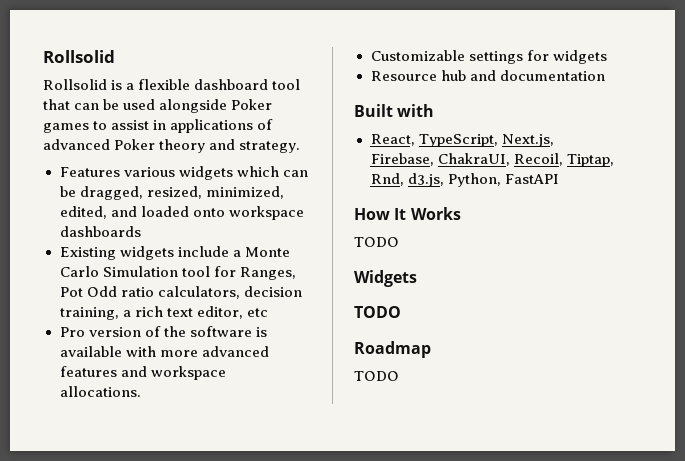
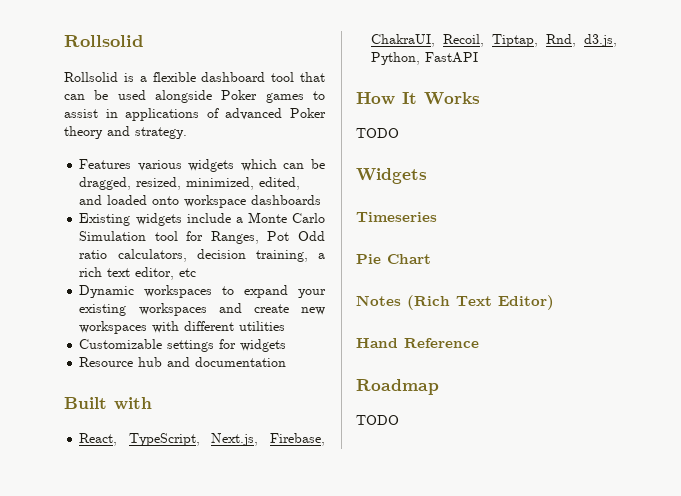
- Pro version of the software is available with more advanced features and workspace allocations.
+ Dynamic workspaces to expand your existing workspaces and create new workspaces with different utilities
  Widgets
- TODO
+ Timeseries
+ Pie Chart
+ Notes (Rich Text Editor)
+ Hand Reference

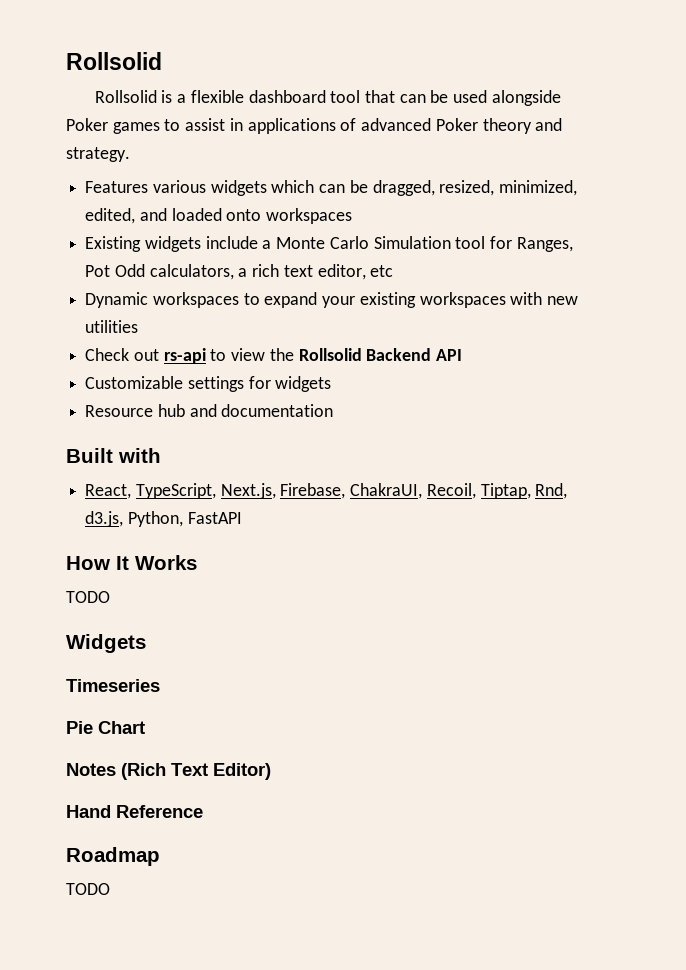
- Features various widgets which can be dragged, resized, minimized, edited, and loaded onto workspace dashboards
+ Features various widgets which can be dragged, resized, minimized, edited, and loaded onto workspaces
- Existing widgets include a Monte Carlo Simulation tool for Ranges, Pot Odd ratio calculators, decision training, a rich text editor, etc
+ Existing widgets include a Monte Carlo Simulation tool for Ranges, Pot Odd calculators, a rich text editor, etc
- Dynamic workspaces to expand your existing workspaces and create new workspaces with different utilities
+ Dynamic workspaces to expand your existing workspaces with new utilities
+ Check out rs-api to view the Rollsolid Backend API

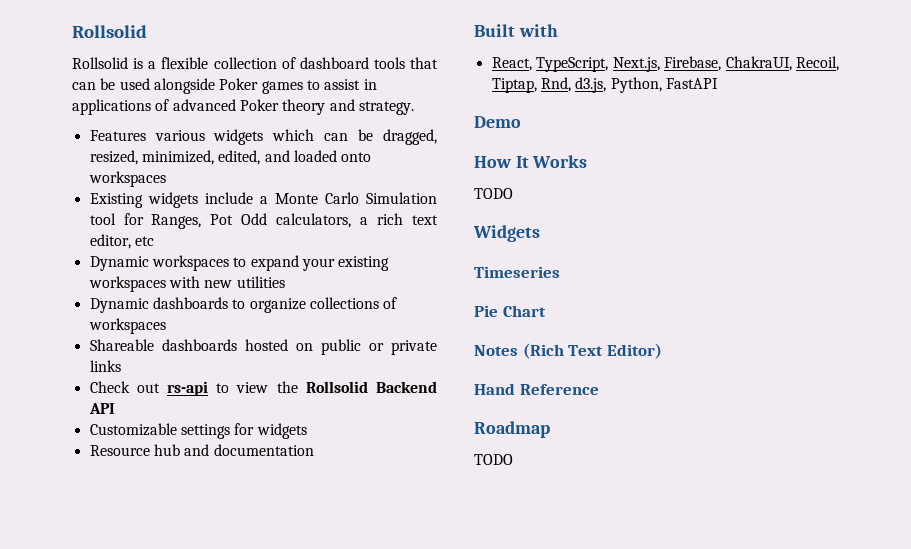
- Rollsolid is a flexible dashboard tool that can be used alongside Poker games to assist in applications of advanced Poker theory and strategy.
+ Rollsolid is a flexible collection of dashboard tools that can be used alongside Poker games to assist in applications of advanced Poker theory and strategy.
+ Dynamic dashboards to organize collections of workspaces
+ Shareable dashboards hosted on public or private links
+ Demo

